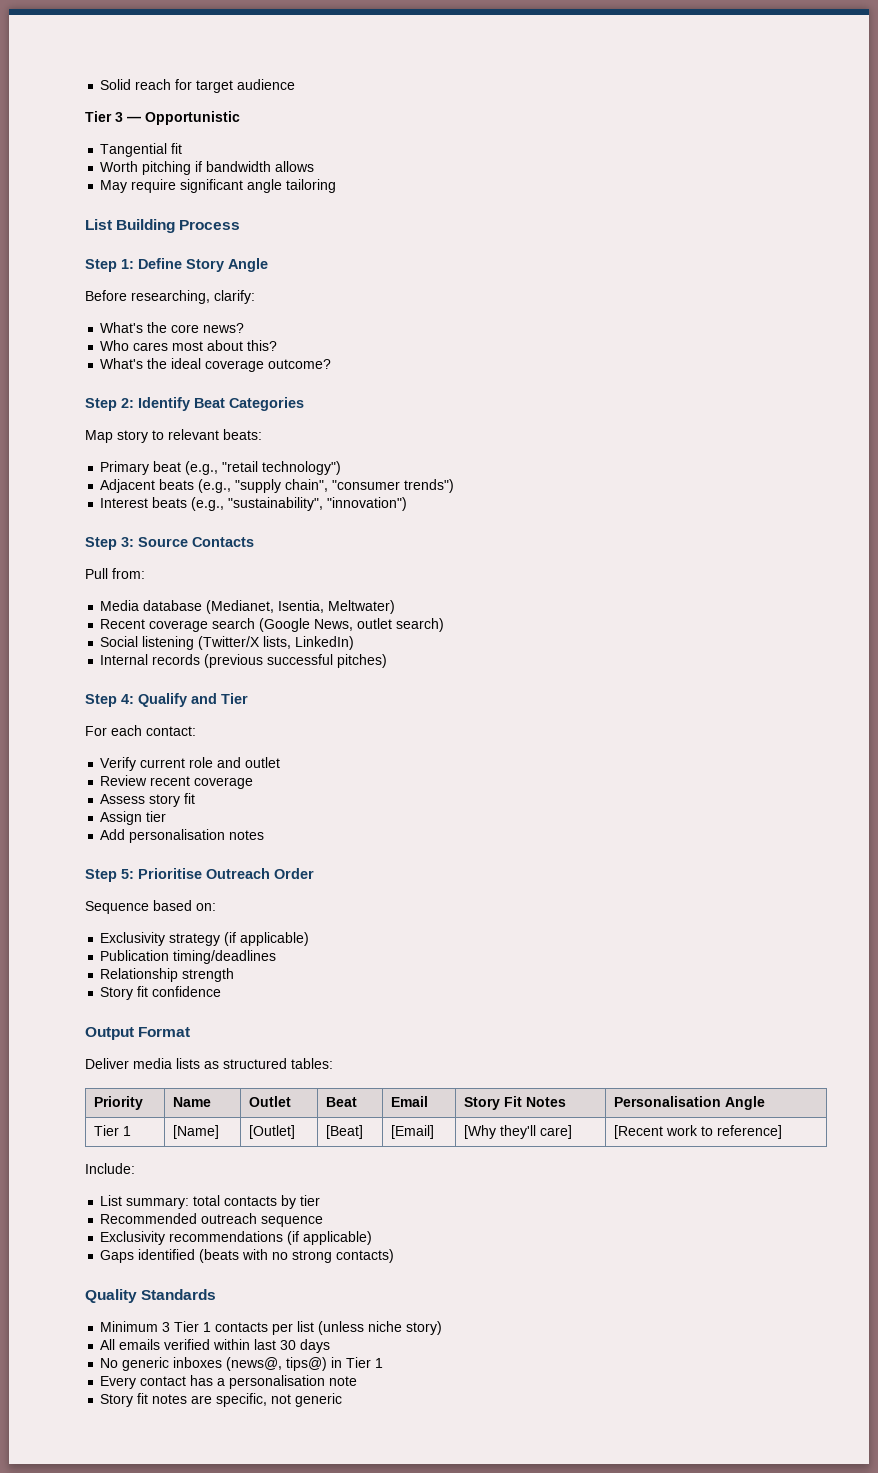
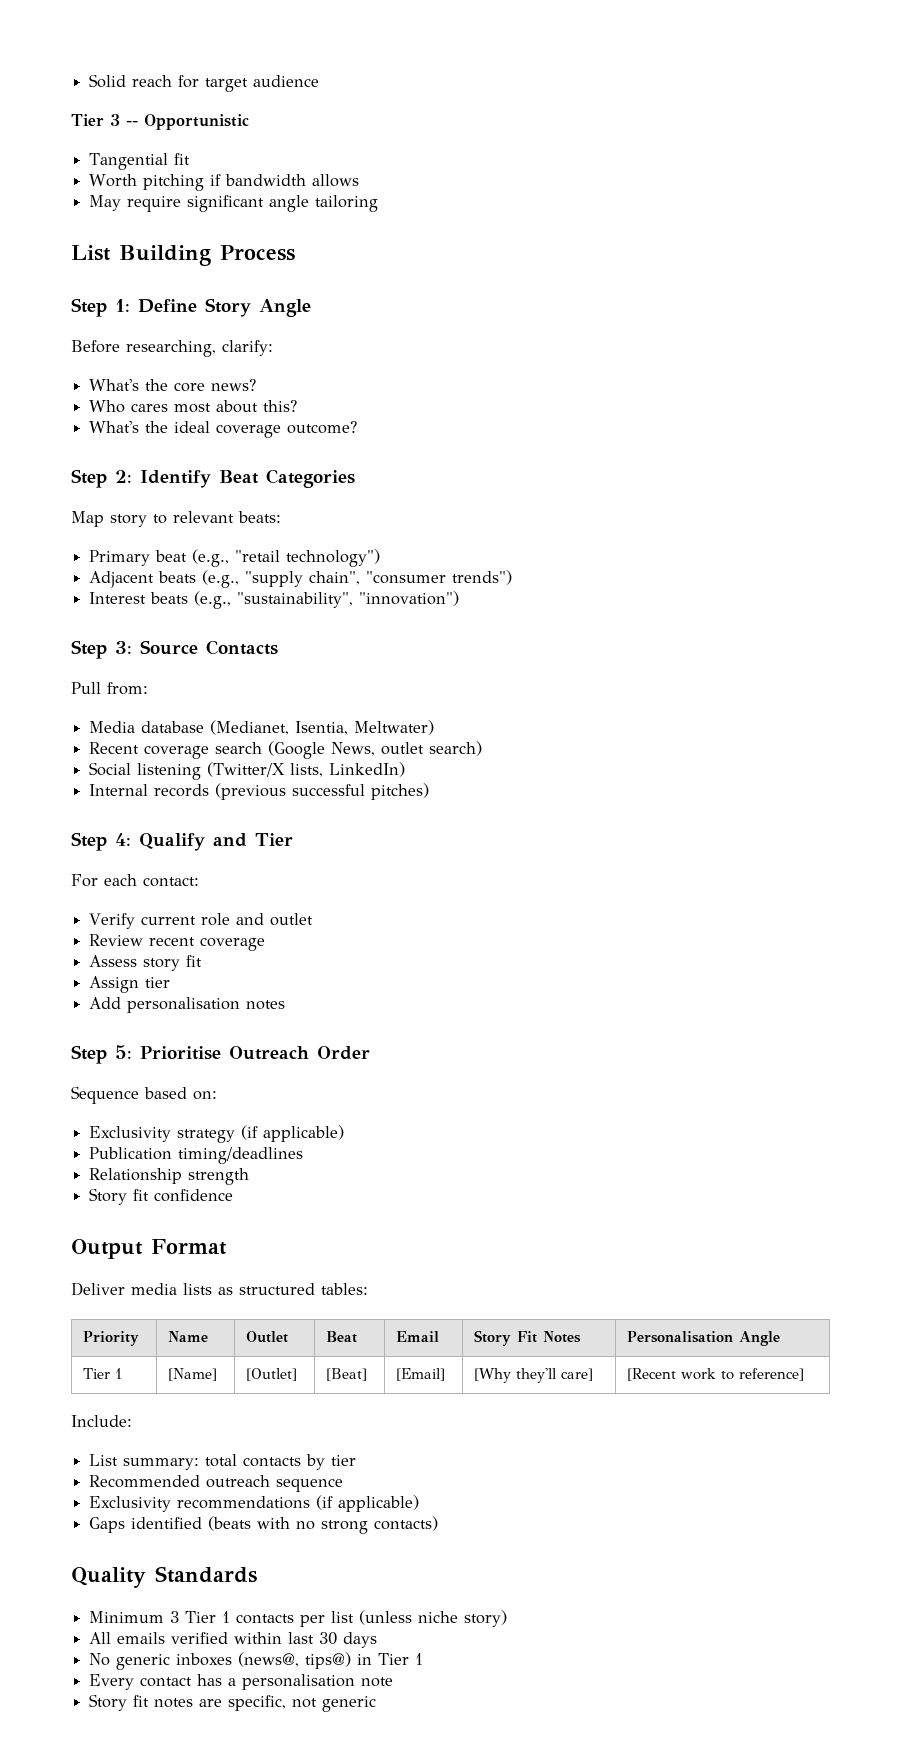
- Tier 3 — Opportunistic
+ Tier 3 -- Opportunistic

